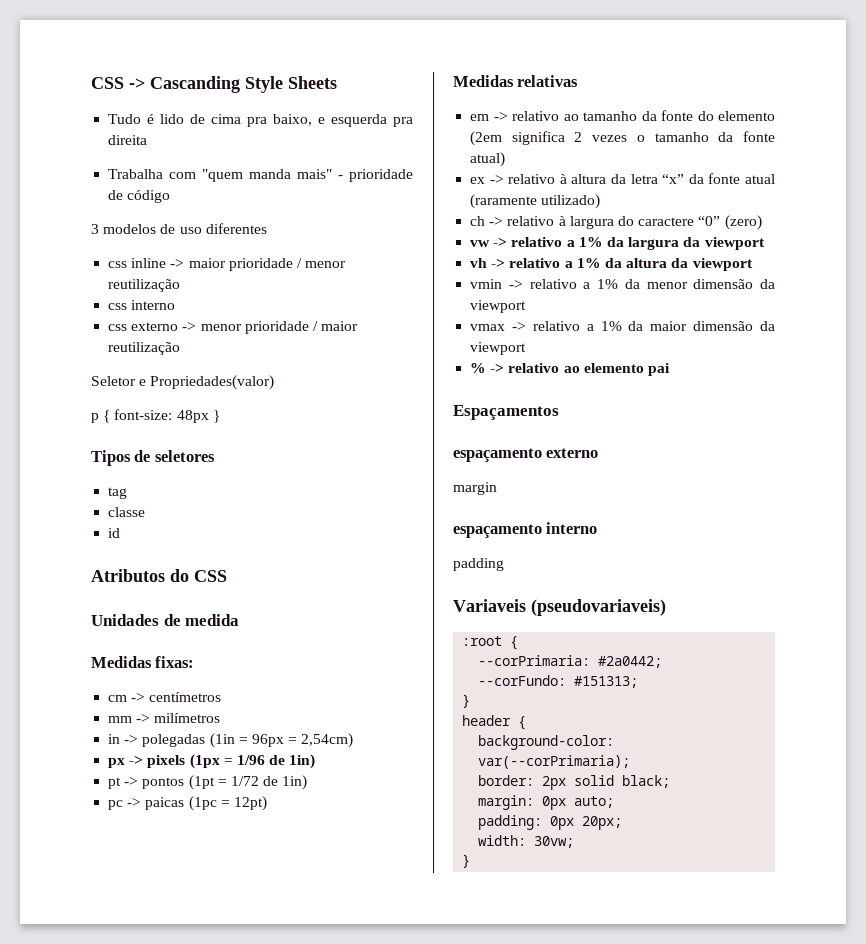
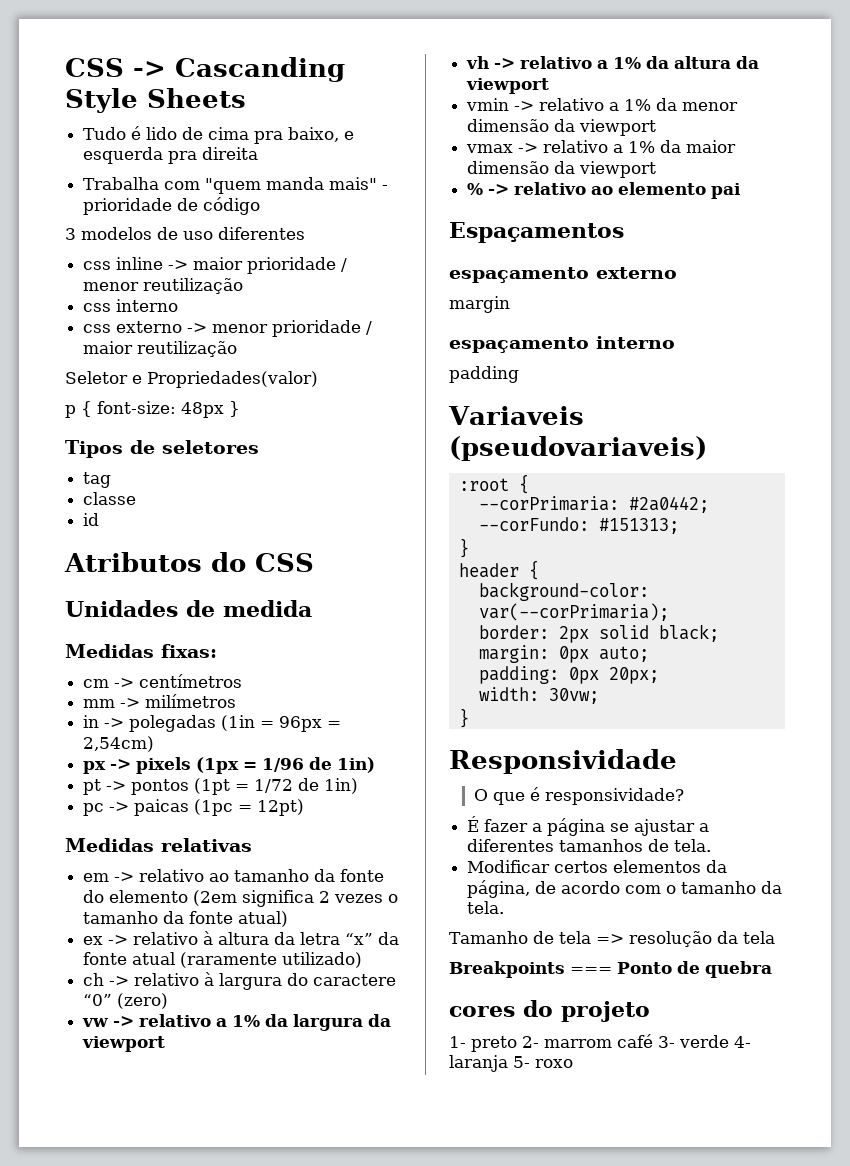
+ Responsividade
+ O que é responsividade?
+ É fazer a página se ajustar a diferentes tamanhos de tela.
+ Modificar certos elementos da página, de acordo com o tamanho da tela.
+ Tamanho de tela => resolução da tela
+ Breakpoints === Ponto de quebra
+ cores do projeto
+ 1- preto 2- marrom café 3- verde 4- laranja 5- roxo

